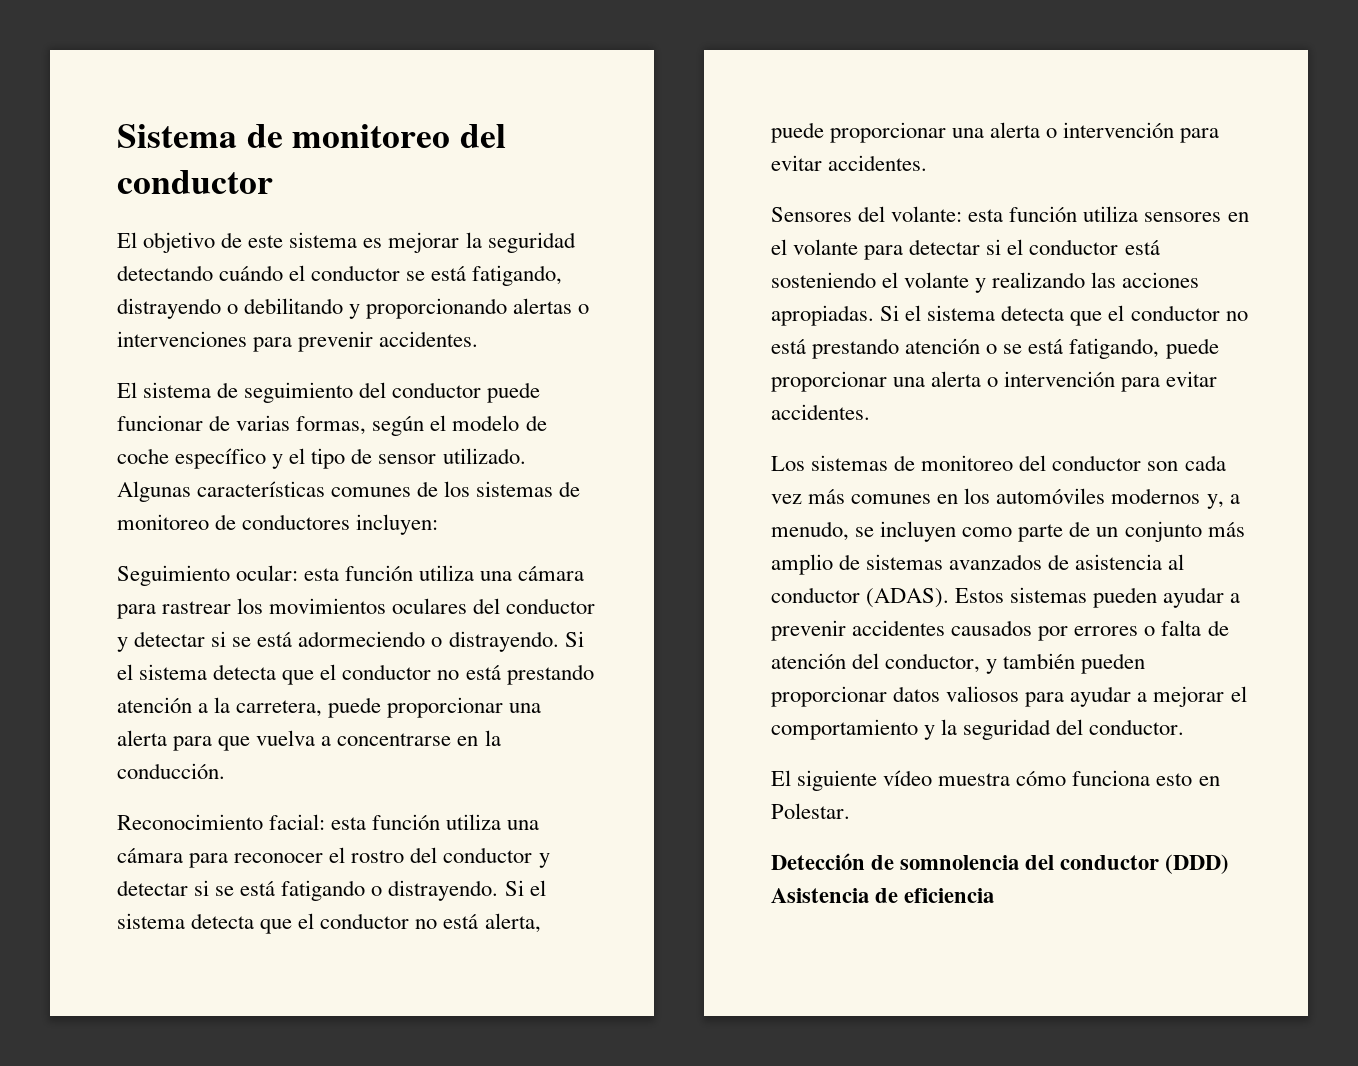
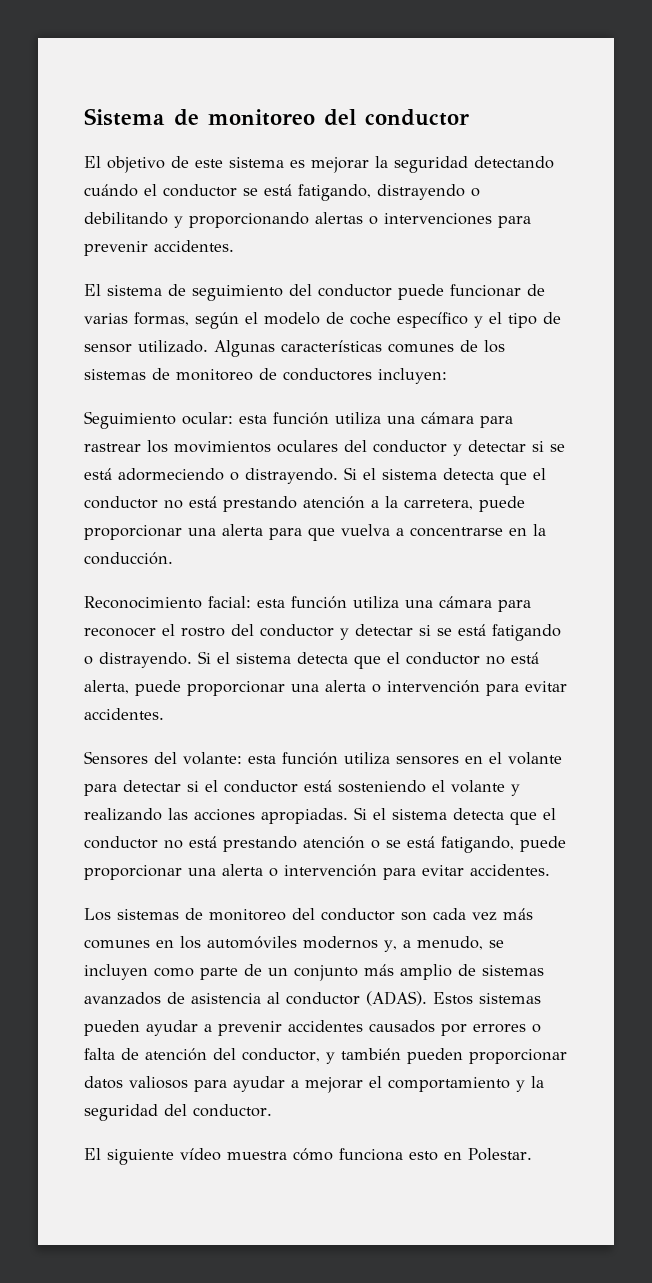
- Detección de somnolencia del conductor (DDD) Asistencia de eficiencia

